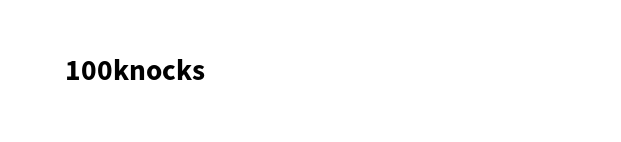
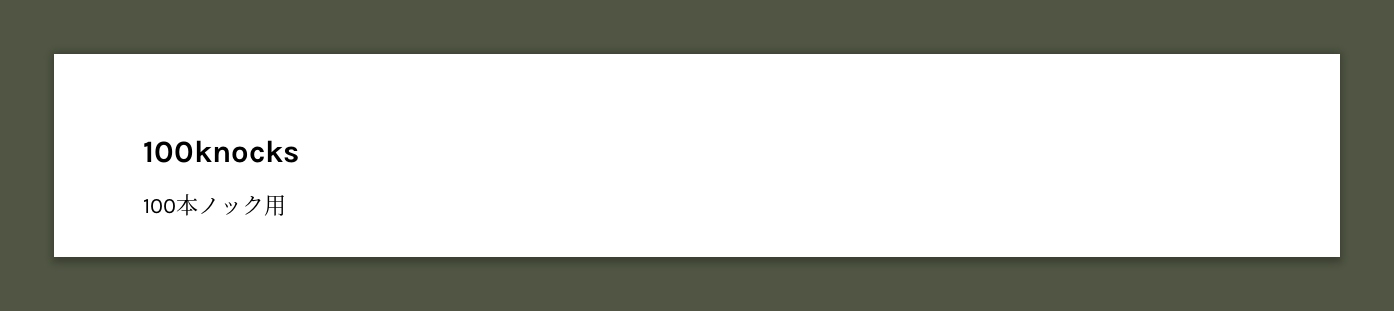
+ 100本ノック用

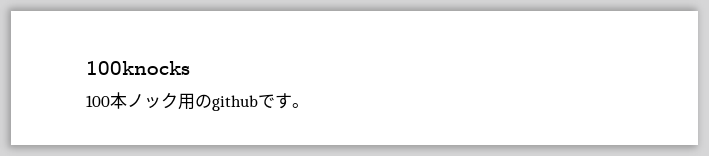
- 100本ノック用
+ 100本ノック用のgithubです。

